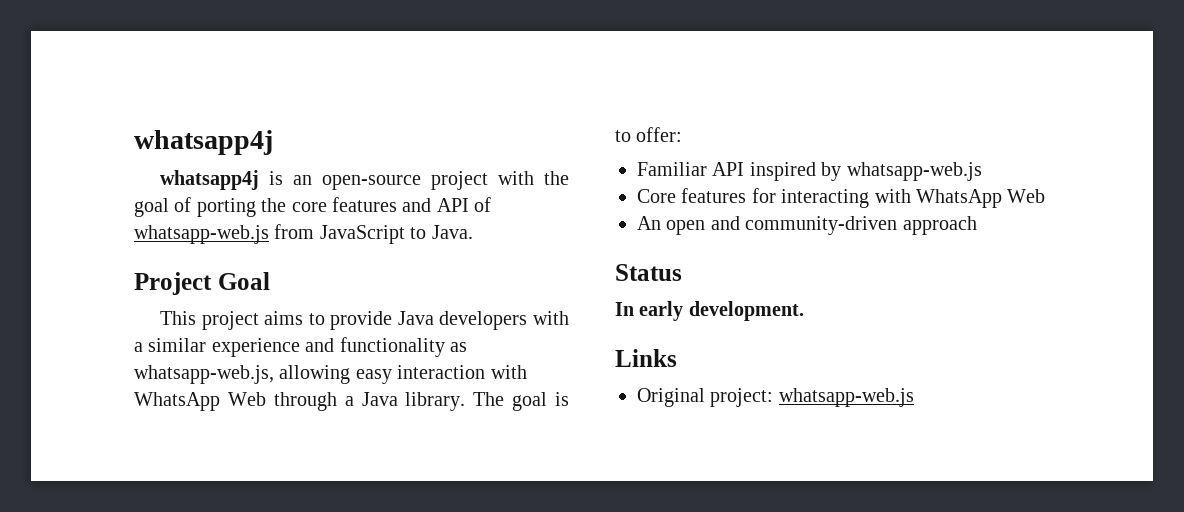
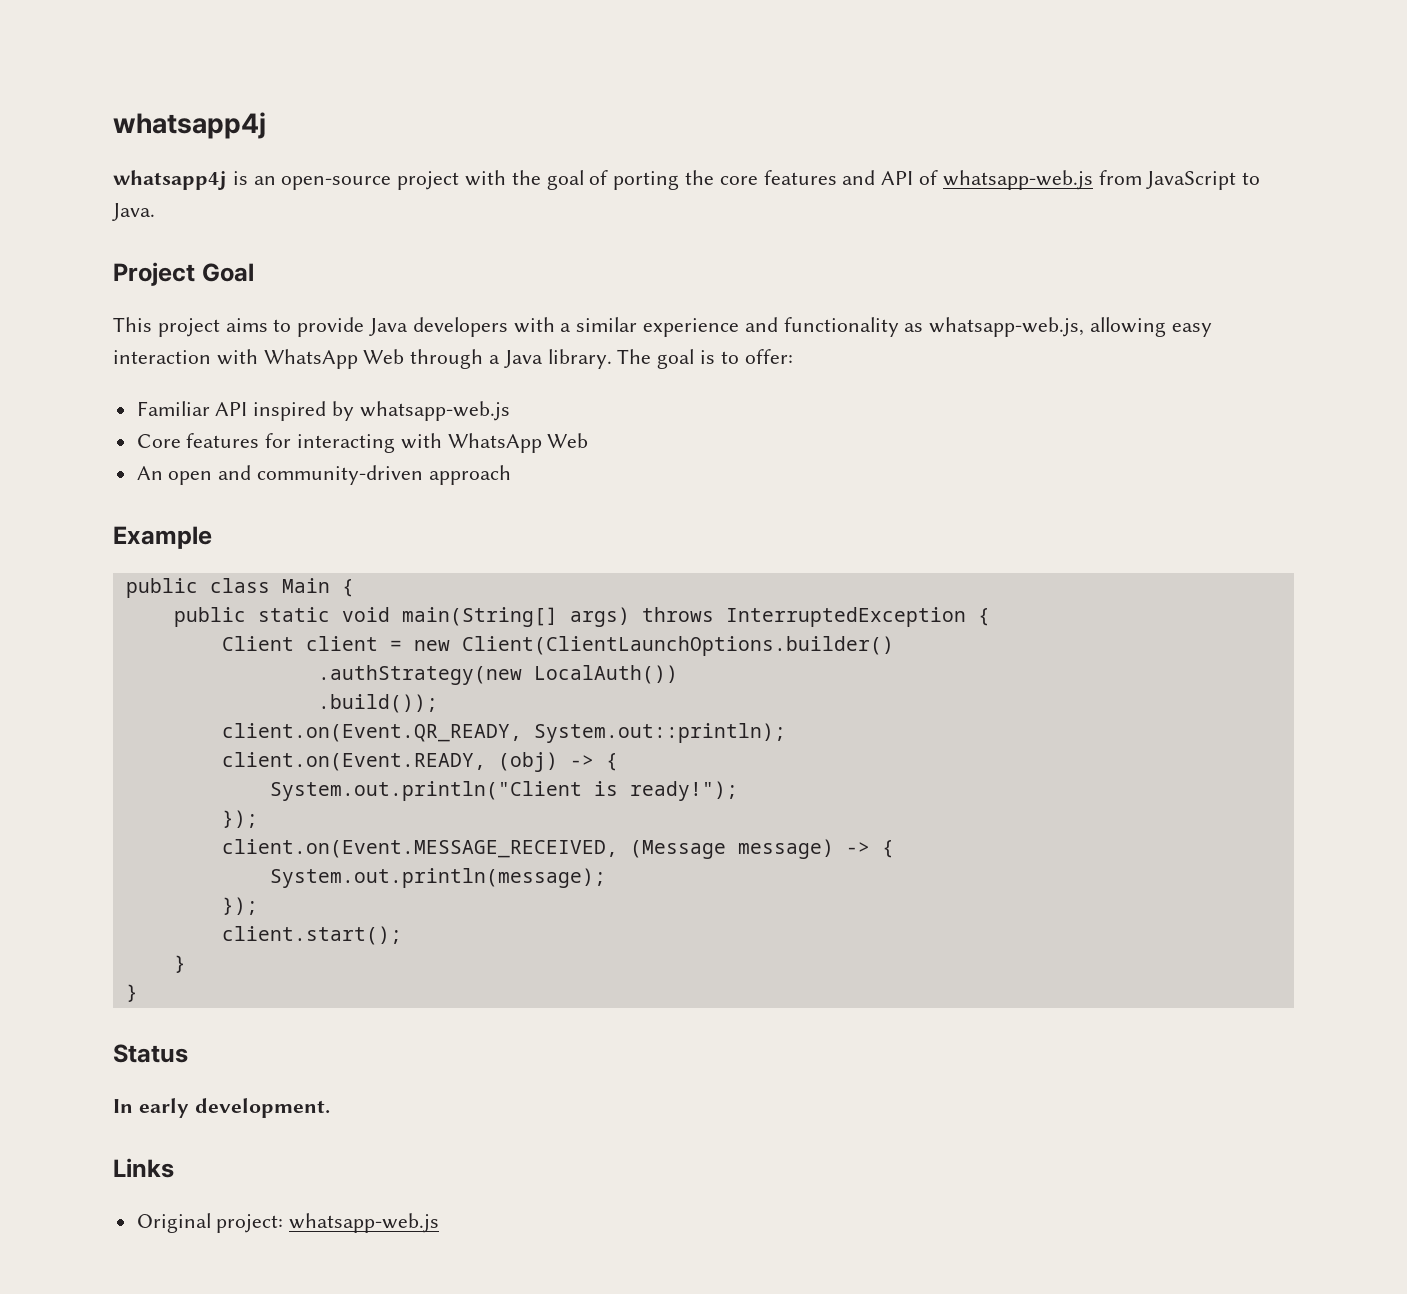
+ Example
+ public class Main {
+ public static void main(String[] args) throws InterruptedException {
+ Client client = new Client(ClientLaunchOptions.builder()
+ .authStrategy(new LocalAuth())
+ .build());
+ client.on(Event.QR_READY, System.out::println);
+ client.on(Event.READY, (obj) -> {
+ System.out.println("Client is ready!");
+ });
+ client.on(Event.MESSAGE_RECEIVED, (Message message) -> {
+ System.out.println(message);
+ });
+ client.start();
+ }
+ }

